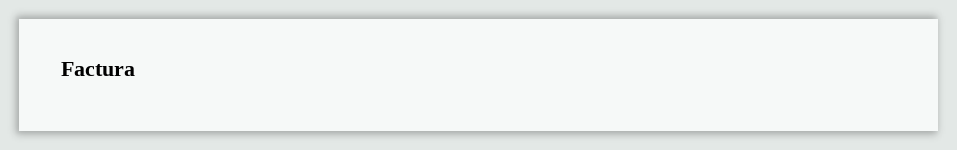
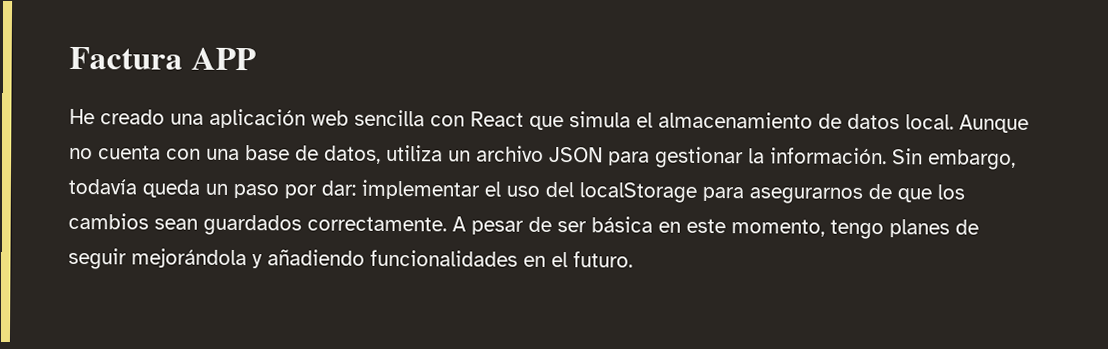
- Factura
+ Factura APP
+ He creado una aplicación web sencilla con React que simula el almacenamiento de datos local. Aunque no cuenta con una base de datos, utiliza un archivo JSON para gestionar la información. Sin embargo, todavía queda un paso por dar: implementar el uso del localStorage para asegurarnos de que los cambios sean guardados correctamente. A pesar de ser básica en este momento, tengo planes de seguir mejorándola y añadiendo funcionalidades en el futuro.

